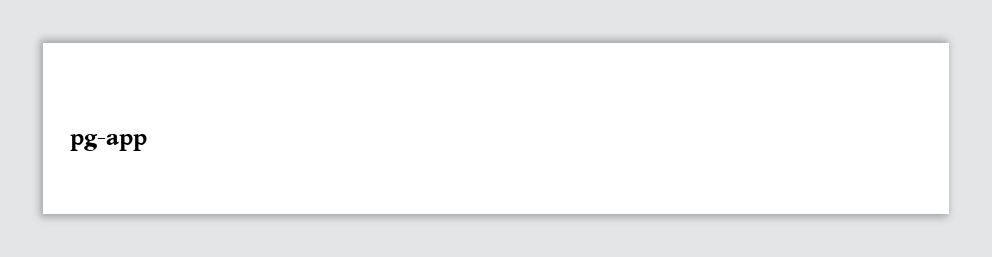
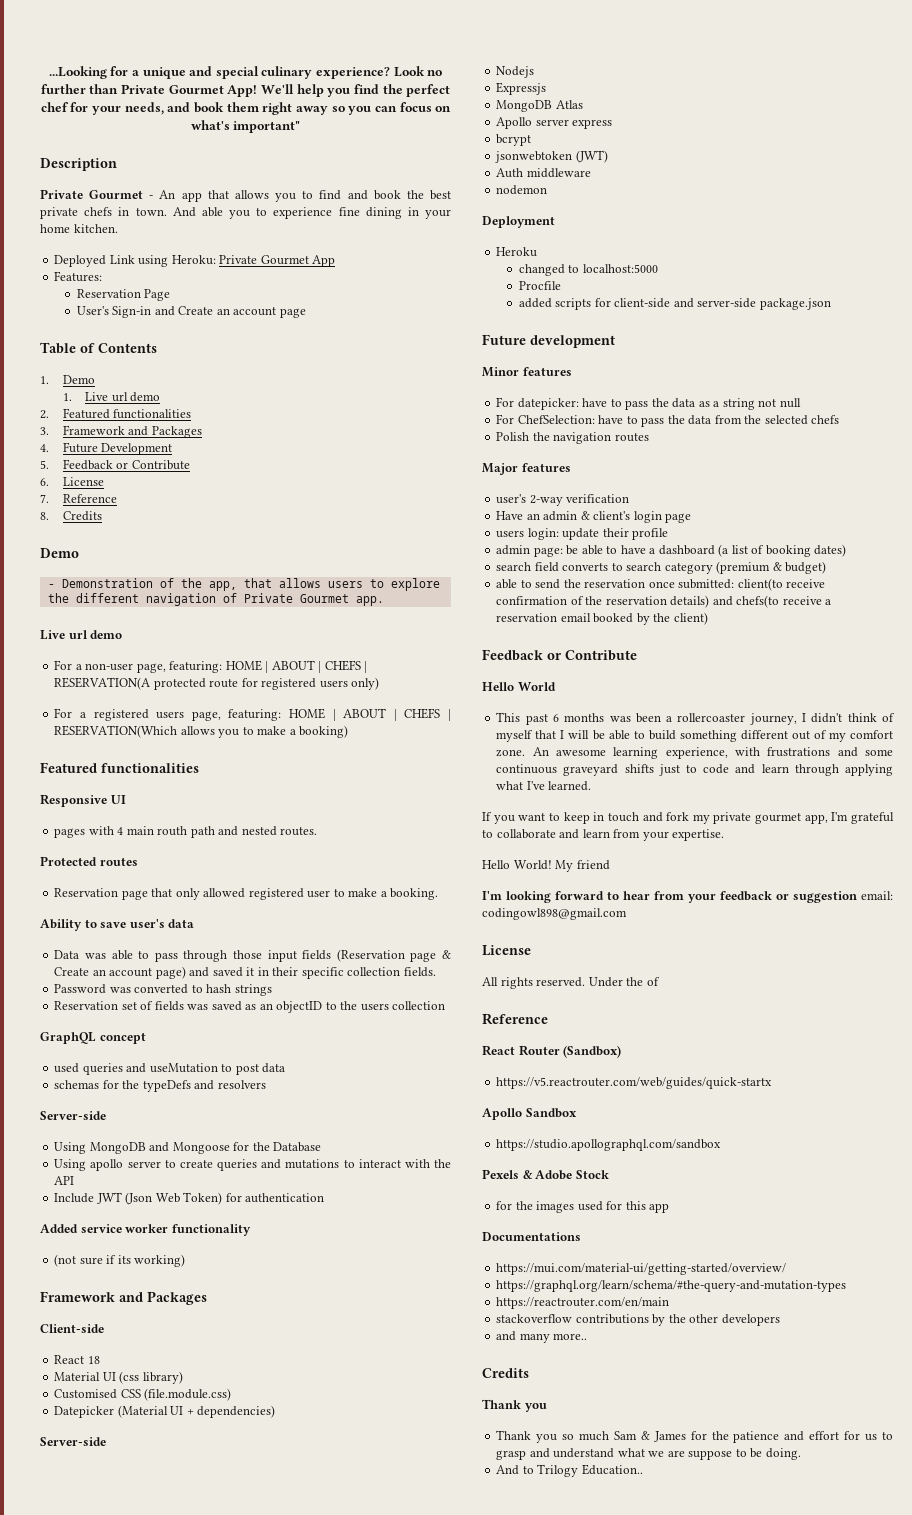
- pg-app
+ ...Looking for a unique and special culinary experience? Look no further than Private Gourmet App! We'll help you find the perfect chef for your needs, and book them right away so you can focus on what's important"
+ Description
+ Private Gourmet - An app that allows you to find and book the best private chefs in town. And able you to experience fine dining in your home kitchen.
+ Deployed Link using Heroku: Private Gourmet App
+ Features:
+ Reservation Page
+ User's Sign-in and Create an account page
+ Table of Contents
+ 1. Demo
+ 1. Live url demo
+ 2. Featured functionalities
+ 3. Framework and Packages
+ 4. Future Development
+ 5. Feedback or Contribute
+ 6. License
+ 7. Reference
+ 8. Credits
+ Demo
+ - Demonstration of the app, that allows users to explore the different navigation of Private Gourmet app.
+ Live url demo
+ For a non-user page, featuring: HOME | ABOUT | CHEFS | RESERVATION(A protected route for registered users only)
+ For a registered users page, featuring: HOME | ABOUT | CHEFS | RESERVATION(Which allows you to make a booking)
+ Featured functionalities
+ Responsive UI
+ pages with 4 main routh path and nested routes.
+ Protected routes
+ Reservation page that only allowed registered user to make a booking.
+ Ability to save user's data
+ Data was able to pass through those input fields (Reservation page & Create an account page) and saved it in their specific collection fields.
+ Password was converted to hash strings
+ Reservation set of fields was saved as an objectID to the users collection
+ GraphQL concept
+ used queries and useMutation to post data
+ schemas for the typeDefs and resolvers
+ Server-side
+ Using MongoDB and Mongoose for the Database
+ Using apollo server to create queries and mutations to interact with the API
+ Include JWT (Json Web Token) for authentication
+ Added service worker functionality
+ (not sure if its working)
+ Framework and Packages
+ Client-side
+ React 18
+ Material UI (css library)
+ Customised CSS (file.module.css)
+ Datepicker (Material UI + dependencies)
+ Server-side
+ Nodejs
+ Expressjs
+ MongoDB Atlas
+ Apollo server express
+ bcrypt
+ jsonwebtoken (JWT)
+ Auth middleware
+ nodemon
+ Deployment
+ Heroku
+ changed to localhost:5000
+ Procfile
+ added scripts for client-side and server-side package.json
+ Future development
+ Minor features
+ For datepicker: have to pass the data as a string not null
+ For ChefSelection: have to pass the data from the selected chefs
+ Polish the navigation routes
+ Major features
+ user's 2-way verification
+ Have an admin & client's login page
+ users login: update their profile
+ admin page: be able to have a dashboard (a list of booking dates)
+ search field converts to search category (premium & budget)
+ able to send the reservation once submitted: client(to receive confirmation of the reservation details) and chefs(to receive a reservation email booked by the client)
+ Feedback or Contribute
+ Hello World
+ This past 6 months was been a rollercoaster journey, I didn't think of myself that I will be able to build something different out of my comfort zone. An awesome learning experience, with frustrations and some continuous graveyard shifts just to code and learn through applying what I've learned.
+ If you want to keep in touch and fork my private gourmet app, I'm grateful to collaborate and learn from your expertise.
+ Hello World! My friend
+ I'm looking forward to hear from your feedback or suggestion email: codingowl898@gmail.com
+ License
+ All rights reserved. Under the of
+ Reference
+ React Router (Sandbox)
+ https://v5.reactrouter.com/web/guides/quick-startx
+ Apollo Sandbox
+ https://studio.apollographql.com/sandbox
+ Pexels & Adobe Stock
+ for the images used for this app
+ Documentations
+ https://mui.com/material-ui/getting-started/overview/
+ https://graphql.org/learn/schema/#the-query-and-mutation-types
+ https://reactrouter.com/en/main
+ stackoverflow contributions by the other developers
+ and many more..
+ Credits
+ Thank you
+ Thank you so much Sam & James for the patience and effort for us to grasp and understand what we are suppose to be doing.
+ And to Trilogy Education..

